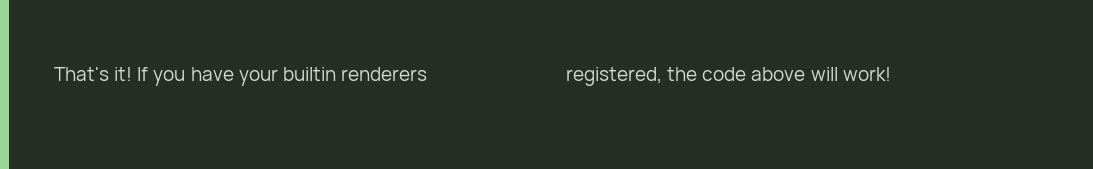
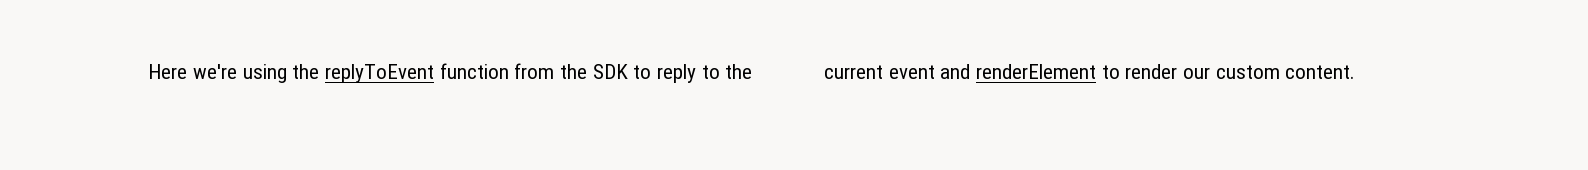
- That's it! If you have your builtin renderers registered, the code above will work!
+ Here we're using the replyToEvent function from the SDK to reply to the current event and renderElement to render our custom content.

